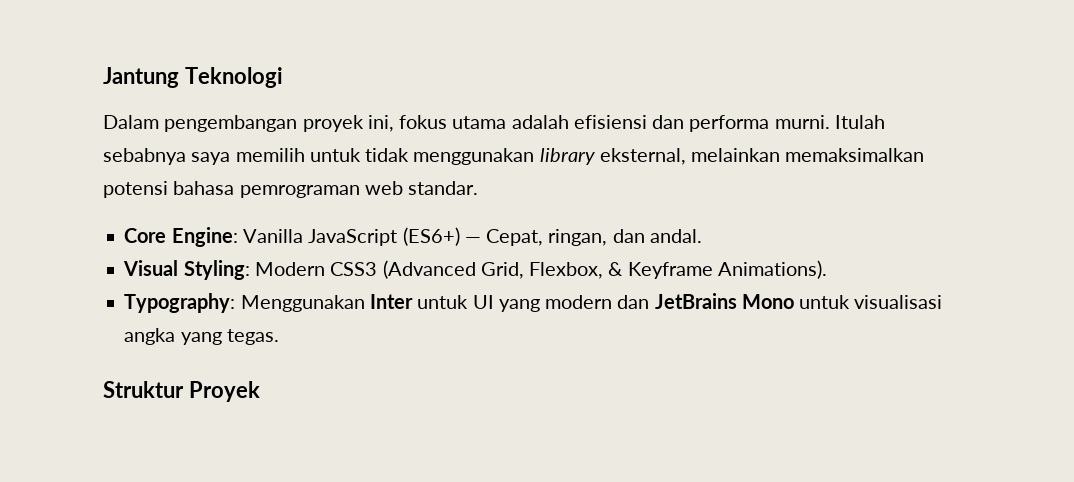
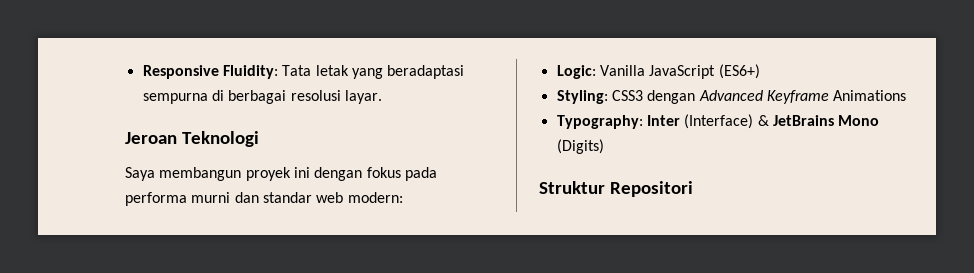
- Jantung Teknologi
- Dalam pengembangan proyek ini, fokus utama adalah efisiensi dan performa murni. Itulah sebabnya saya memilih untuk tidak menggunakan library eksternal, melainkan memaksimalkan potensi bahasa pemrograman web standar.
- Core Engine: Vanilla JavaScript (ES6+) — Cepat, ringan, dan andal.
- Visual Styling: Modern CSS3 (Advanced Grid, Flexbox, & Keyframe Animations).
- Typography: Menggunakan Inter untuk UI yang modern dan JetBrains Mono untuk visualisasi angka yang tegas.
+ Responsive Fluidity: Tata letak yang beradaptasi sempurna di berbagai resolusi layar.
+ Jeroan Teknologi
+ Saya membangun proyek ini dengan fokus pada performa murni dan standar web modern:
+ Logic: Vanilla JavaScript (ES6+)
+ Styling: CSS3 dengan Advanced Keyframe Animations
+ Typography: Inter (Interface) & JetBrains Mono (Digits)
- Struktur Proyek
+ Struktur Repositori

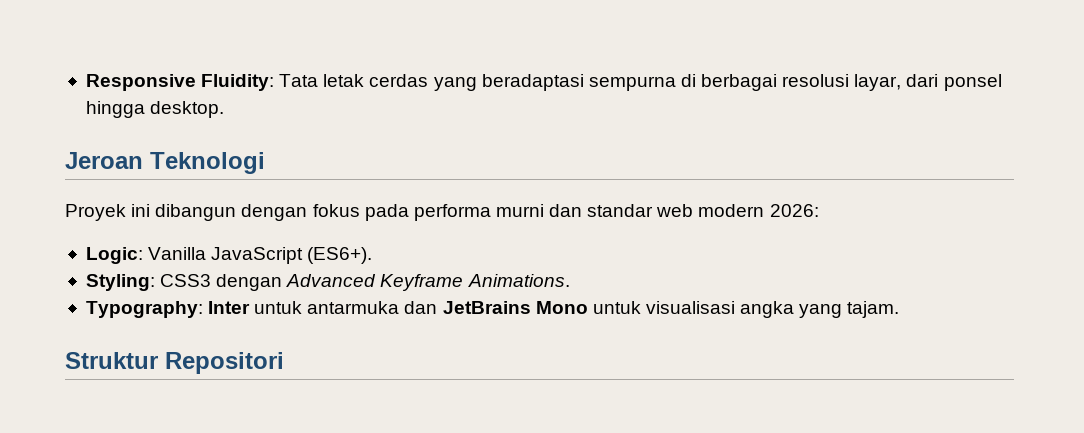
- Responsive Fluidity: Tata letak yang beradaptasi sempurna di berbagai resolusi layar.
+ Responsive Fluidity: Tata letak cerdas yang beradaptasi sempurna di berbagai resolusi layar, dari ponsel hingga desktop.
  Jeroan Teknologi
- Saya membangun proyek ini dengan fokus pada performa murni dan standar web modern:
+ Proyek ini dibangun dengan fokus pada performa murni dan standar web modern 2026:
- Logic: Vanilla JavaScript (ES6+)
+ Logic: Vanilla JavaScript (ES6+).
- Styling: CSS3 dengan Advanced Keyframe Animations
+ Styling: CSS3 dengan Advanced Keyframe Animations.
- Typography: Inter (Interface) & JetBrains Mono (Digits)
+ Typography: Inter untuk antarmuka dan JetBrains Mono untuk visualisasi angka yang tajam.

